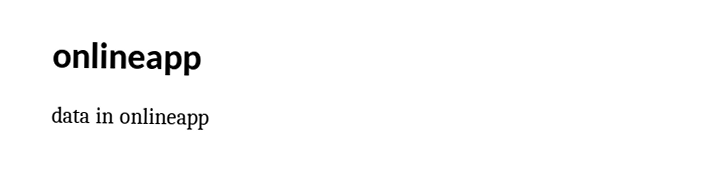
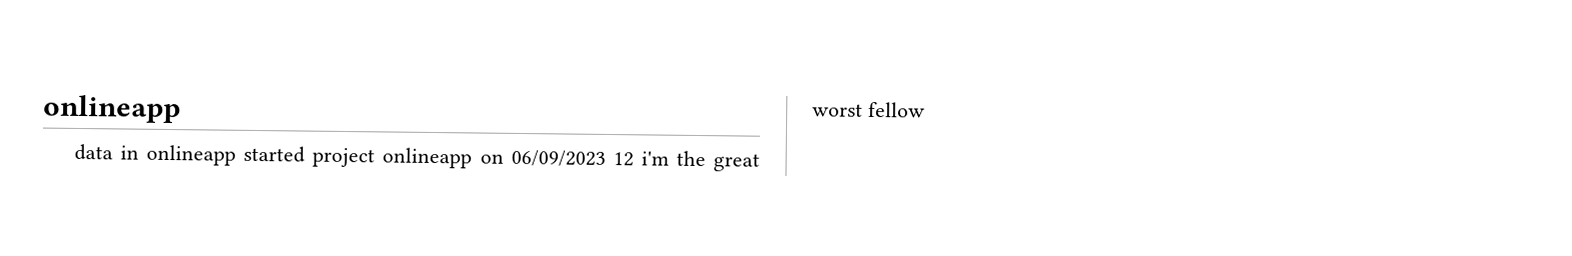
- data in onlineapp
+ data in onlineapp started project onlineapp on 06/09/2023 12 i'm the great worst fellow

